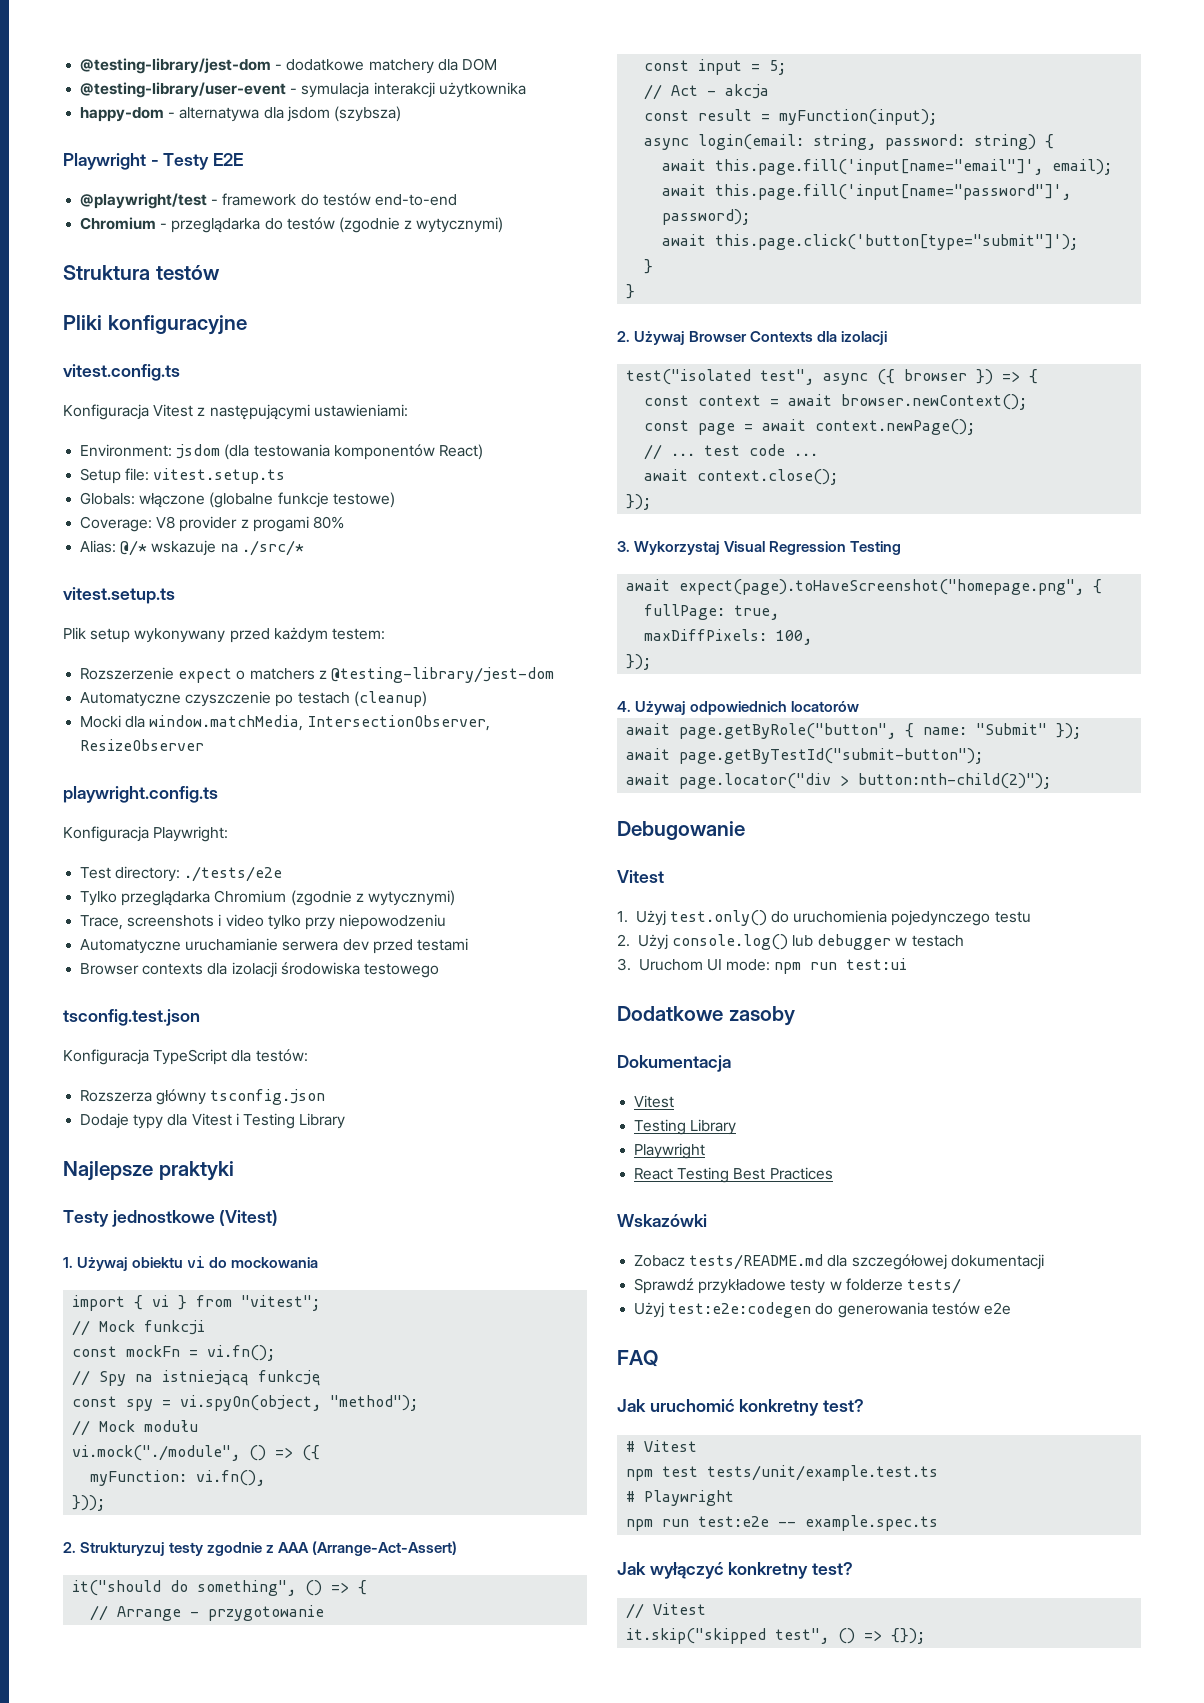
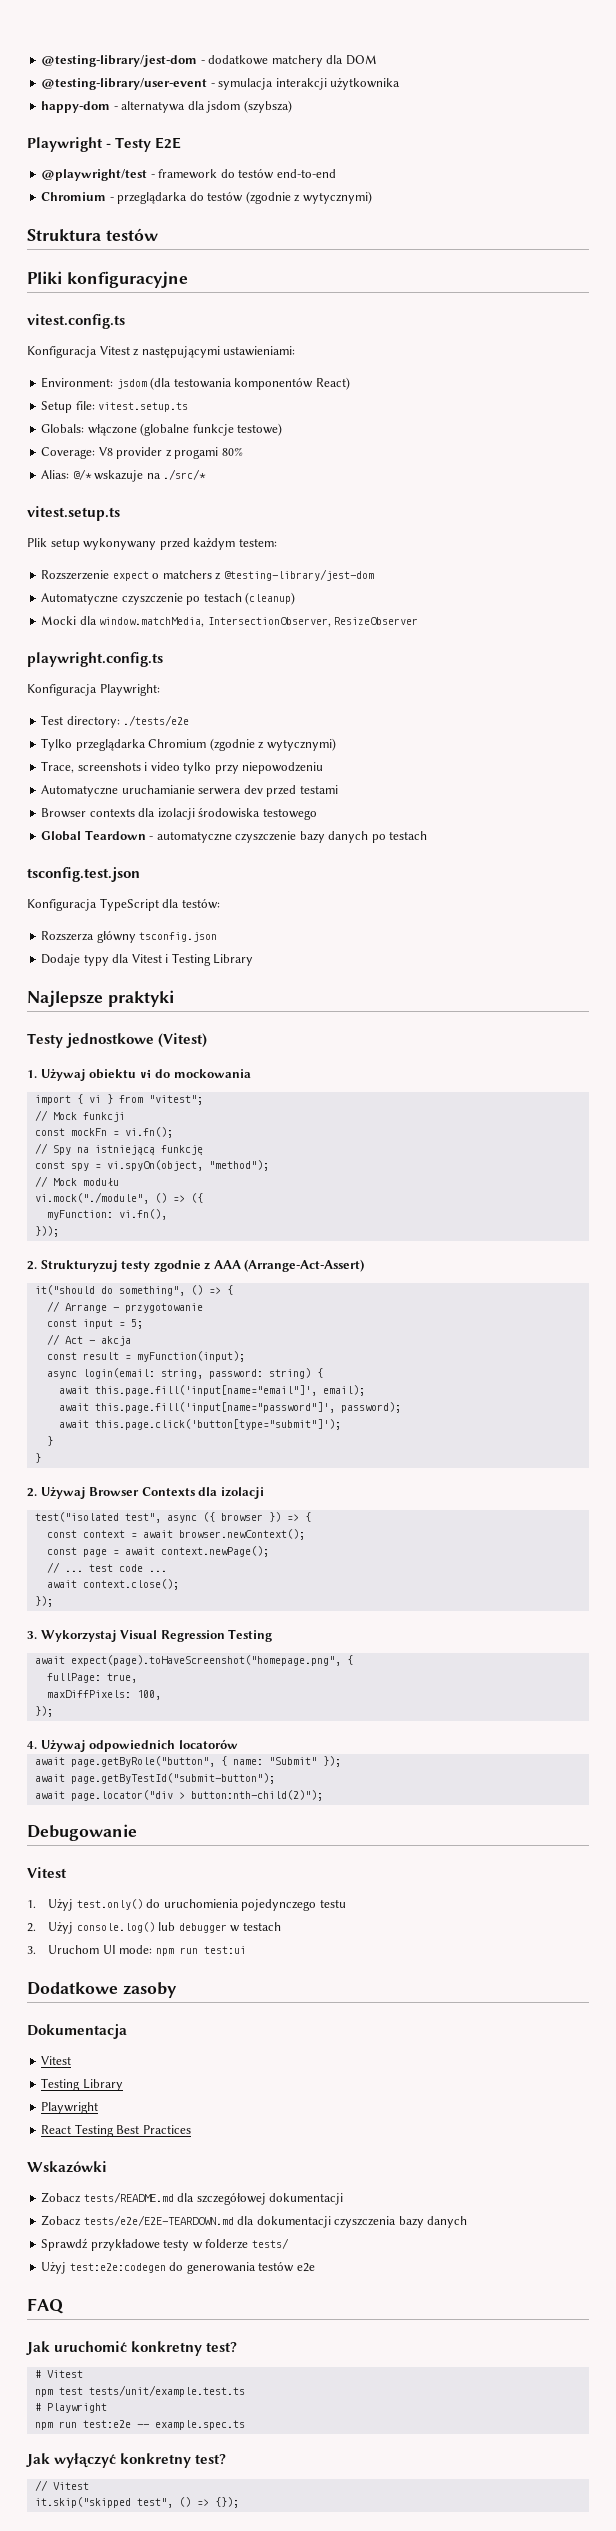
+ Global Teardown - automatyczne czyszczenie bazy danych po testach
+ Zobacz tests/e2e/E2E-TEARDOWN.md dla dokumentacji czyszczenia bazy danych

